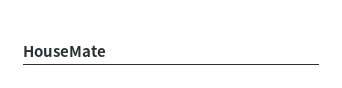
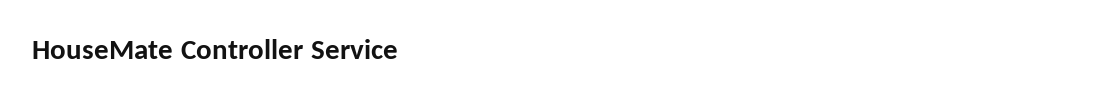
- HouseMate
+ HouseMate Controller Service

